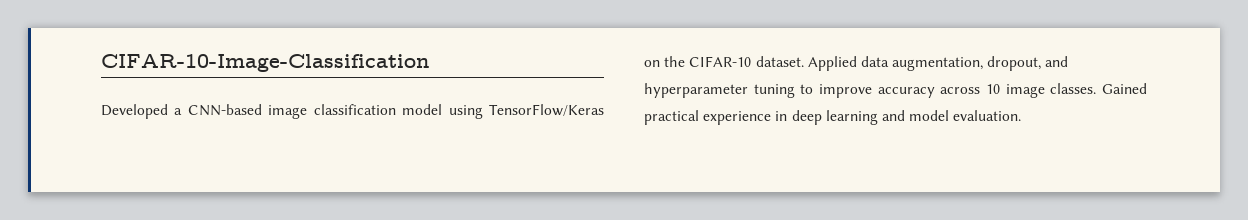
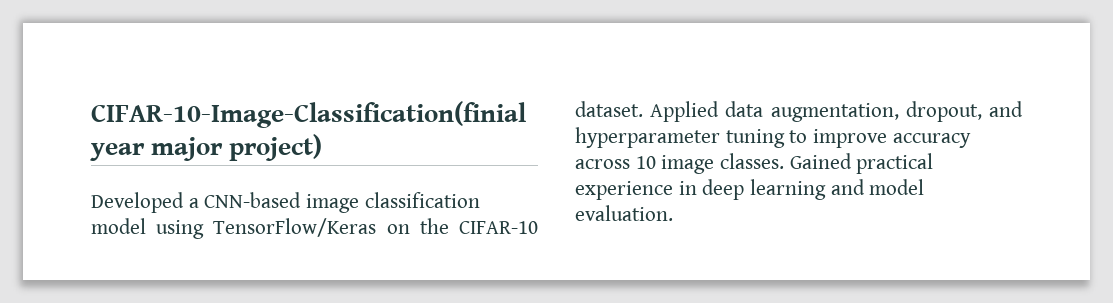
- CIFAR-10-Image-Classification
+ CIFAR-10-Image-Classification(finial year major project)

